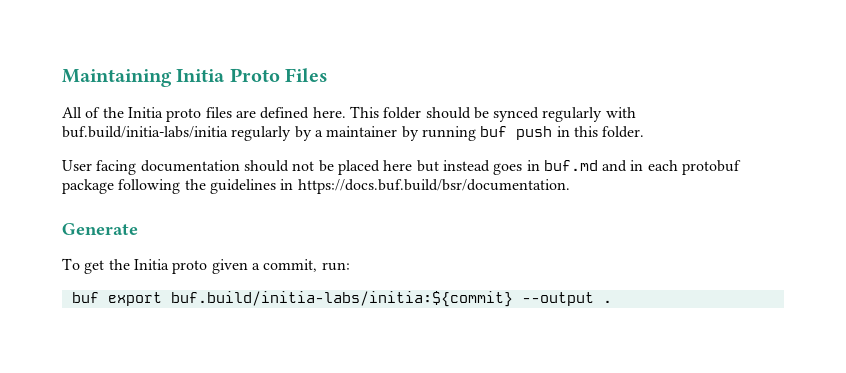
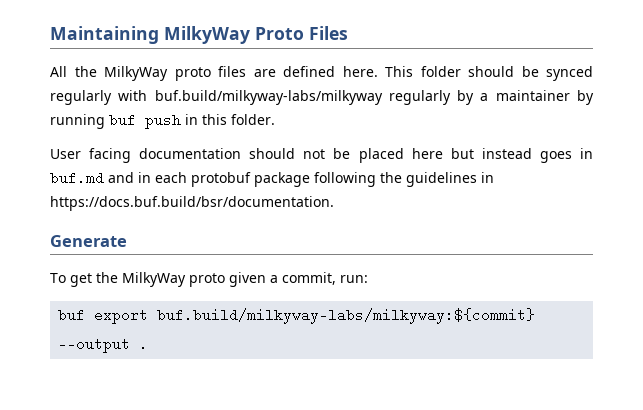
- Maintaining Initia Proto Files
+ Maintaining MilkyWay Proto Files
- All of the Initia proto files are defined here.
+ All the MilkyWay proto files are defined here.
- This folder should be synced regularly with buf.build/initia-labs/initia regularly by a maintainer by running buf push in this folder.
+ This folder should be synced regularly with buf.build/milkyway-labs/milkyway regularly by a maintainer by running buf push in this folder.
- To get the Initia proto given a commit, run:
+ To get the MilkyWay proto given a commit, run:
- buf export buf.build/initia-labs/initia:${commit} --output .
+ buf export buf.build/milkyway-labs/milkyway:${commit} --output .

